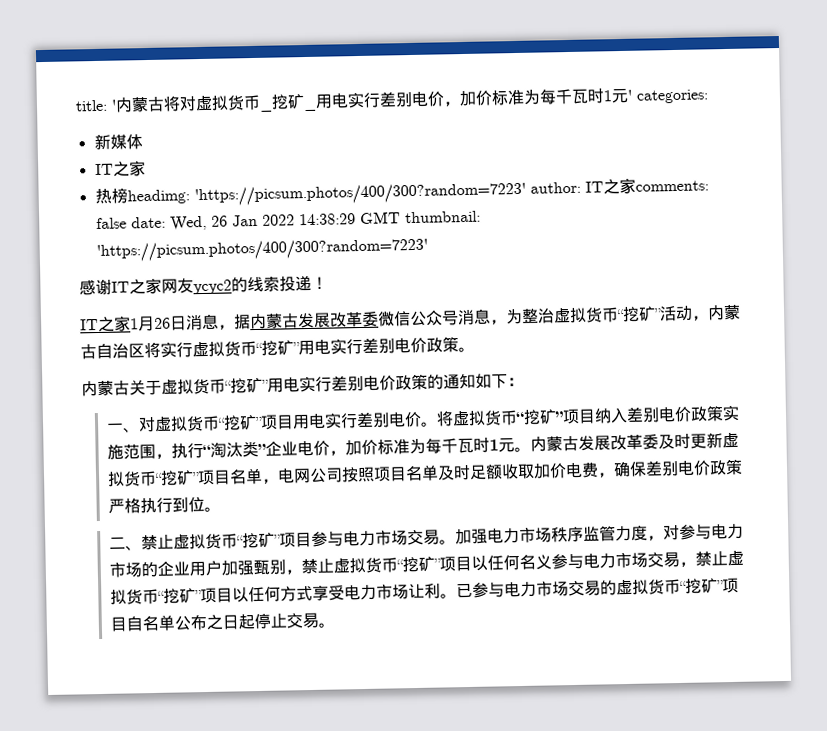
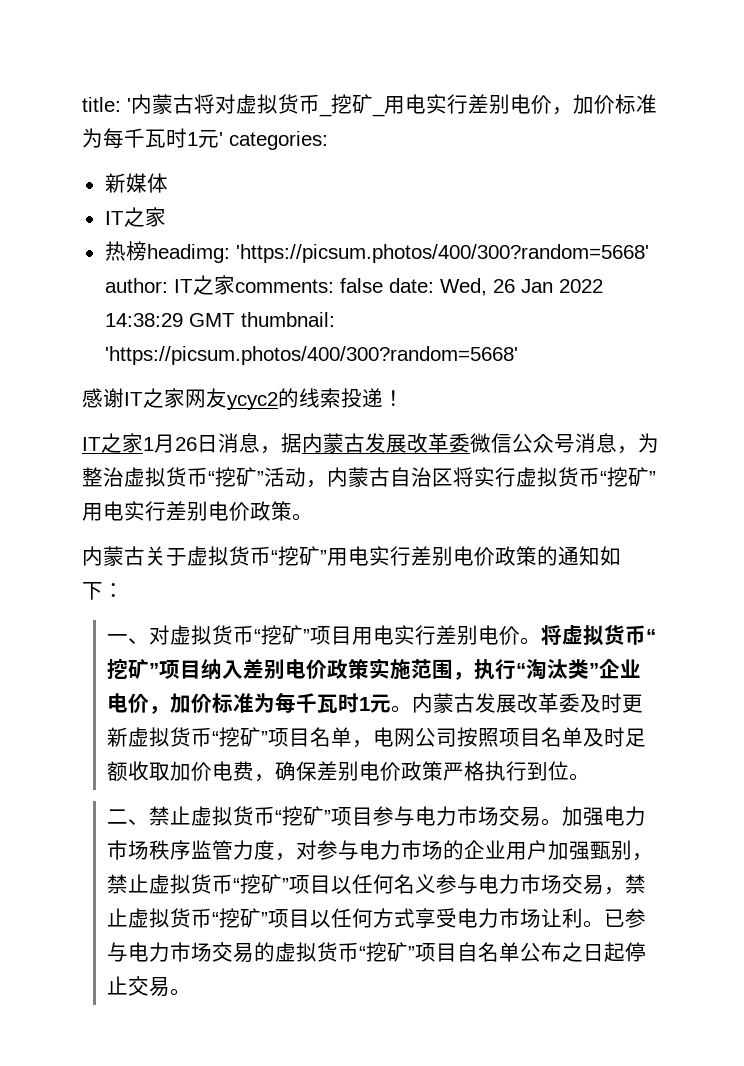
- 热榜headimg: 'https://picsum.photos/400/300?random=7223' author: IT之家comments: false date: Wed, 26 Jan 2022 14:38:29 GMT thumbnail: 'https://picsum.photos/400/300?random=7223'
+ 热榜headimg: 'https://picsum.photos/400/300?random=5668' author: IT之家comments: false date: Wed, 26 Jan 2022 14:38:29 GMT thumbnail: 'https://picsum.photos/400/300?random=5668'

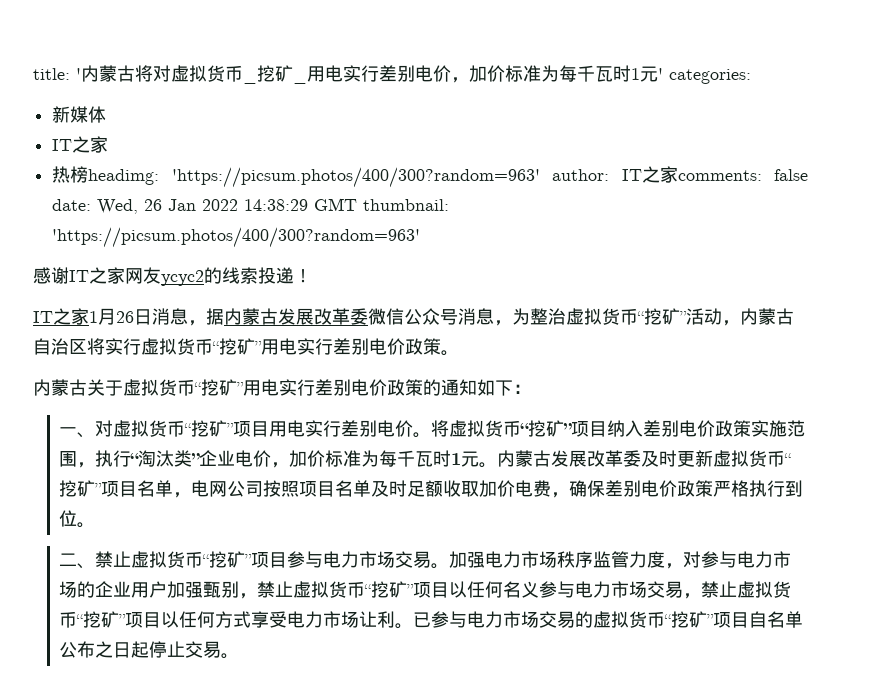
- 热榜headimg: 'https://picsum.photos/400/300?random=5668' author: IT之家comments: false date: Wed, 26 Jan 2022 14:38:29 GMT thumbnail: 'https://picsum.photos/400/300?random=5668'
+ 热榜headimg: 'https://picsum.photos/400/300?random=963' author: IT之家comments: false date: Wed, 26 Jan 2022 14:38:29 GMT thumbnail: 'https://picsum.photos/400/300?random=963'

